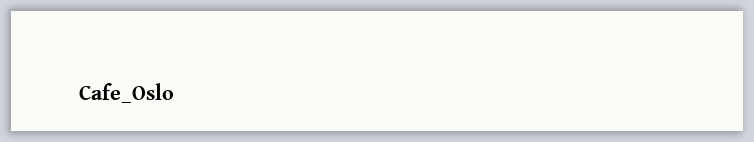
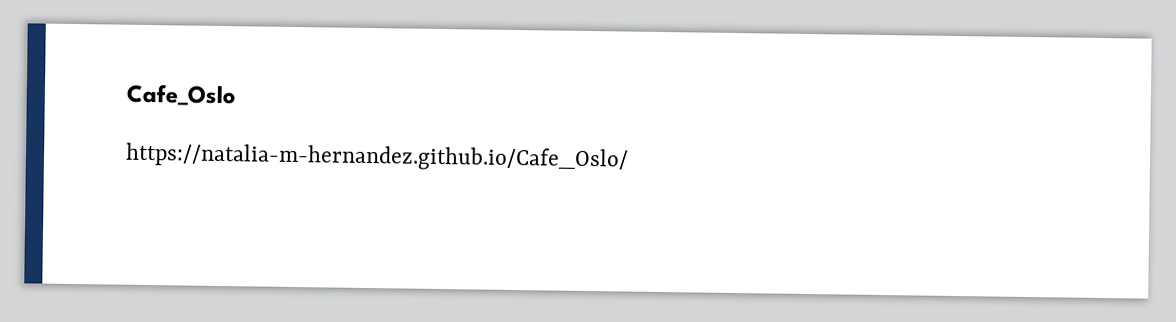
+ https://natalia-m-hernandez.github.io/Cafe_Oslo/

